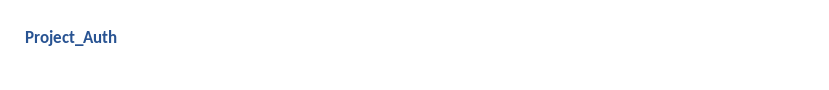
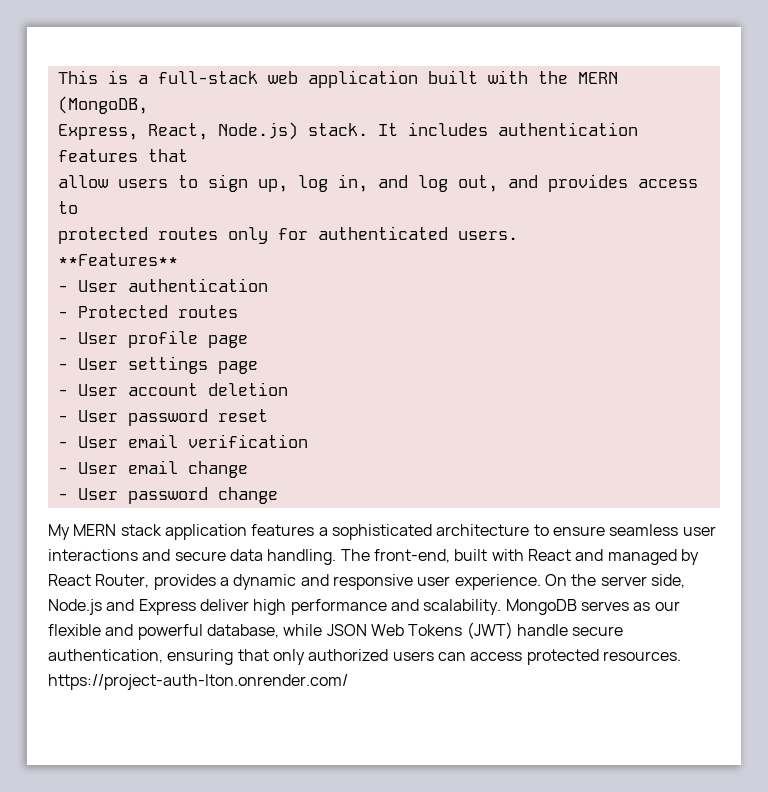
- Project_Auth
+ This is a full-stack web application built with the MERN (MongoDB,
+ Express, React, Node.js) stack. It includes authentication features that
+ allow users to sign up, log in, and log out, and provides access to
+ protected routes only for authenticated users.
+ **Features**
+ - User authentication
+ - Protected routes
+ - User profile page
+ - User settings page
+ - User account deletion
+ - User password reset
+ - User email verification
+ - User email change
+ - User password change
+ My MERN stack application features a sophisticated architecture to ensure seamless user interactions and secure data handling. The front-end, built with React and managed by React Router, provides a dynamic and responsive user experience. On the server side, Node.js and Express deliver high performance and scalability. MongoDB serves as our flexible and powerful database, while JSON Web Tokens (JWT) handle secure authentication, ensuring that only authorized users can access protected resources. https://project-auth-lton.onrender.com/

